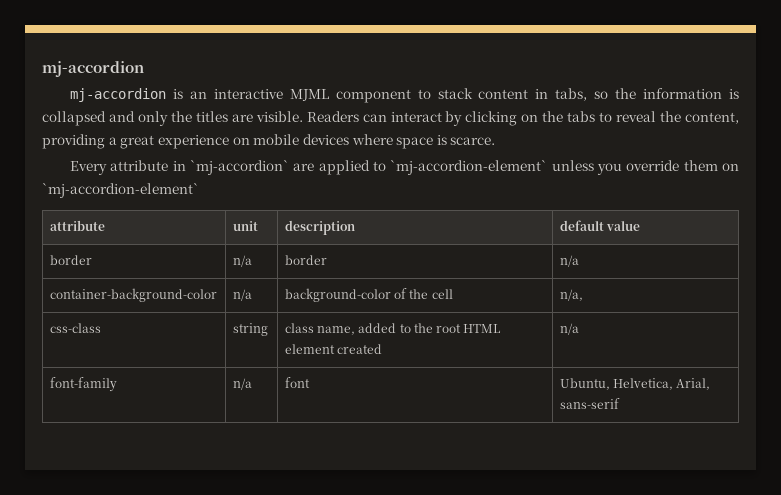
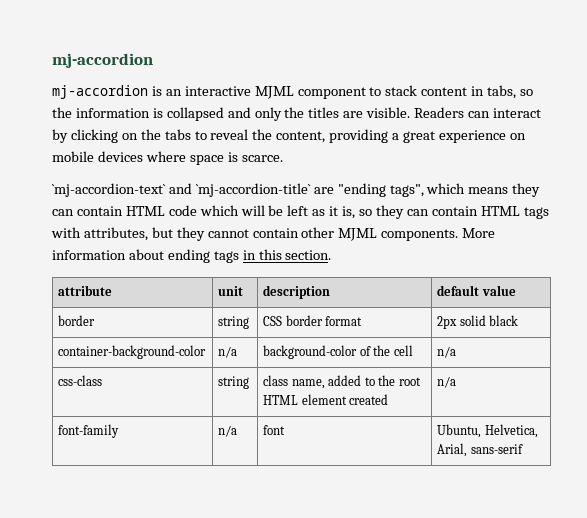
- Every attribute in `mj-accordion` are applied to `mj-accordion-element` unless you override them on `mj-accordion-element`
+ `mj-accordion-text` and `mj-accordion-title` are "ending tags", which means they can contain HTML code which will be left as it is, so they can contain HTML tags with attributes, but they cannot contain other MJML components. More information about ending tags in this section.
- border | n/a | border | n/a
+ border | string | CSS border format | 2px solid black
- container-background-color | n/a | background-color of the cell | n/a,
+ container-background-color | n/a | background-color of the cell | n/a

